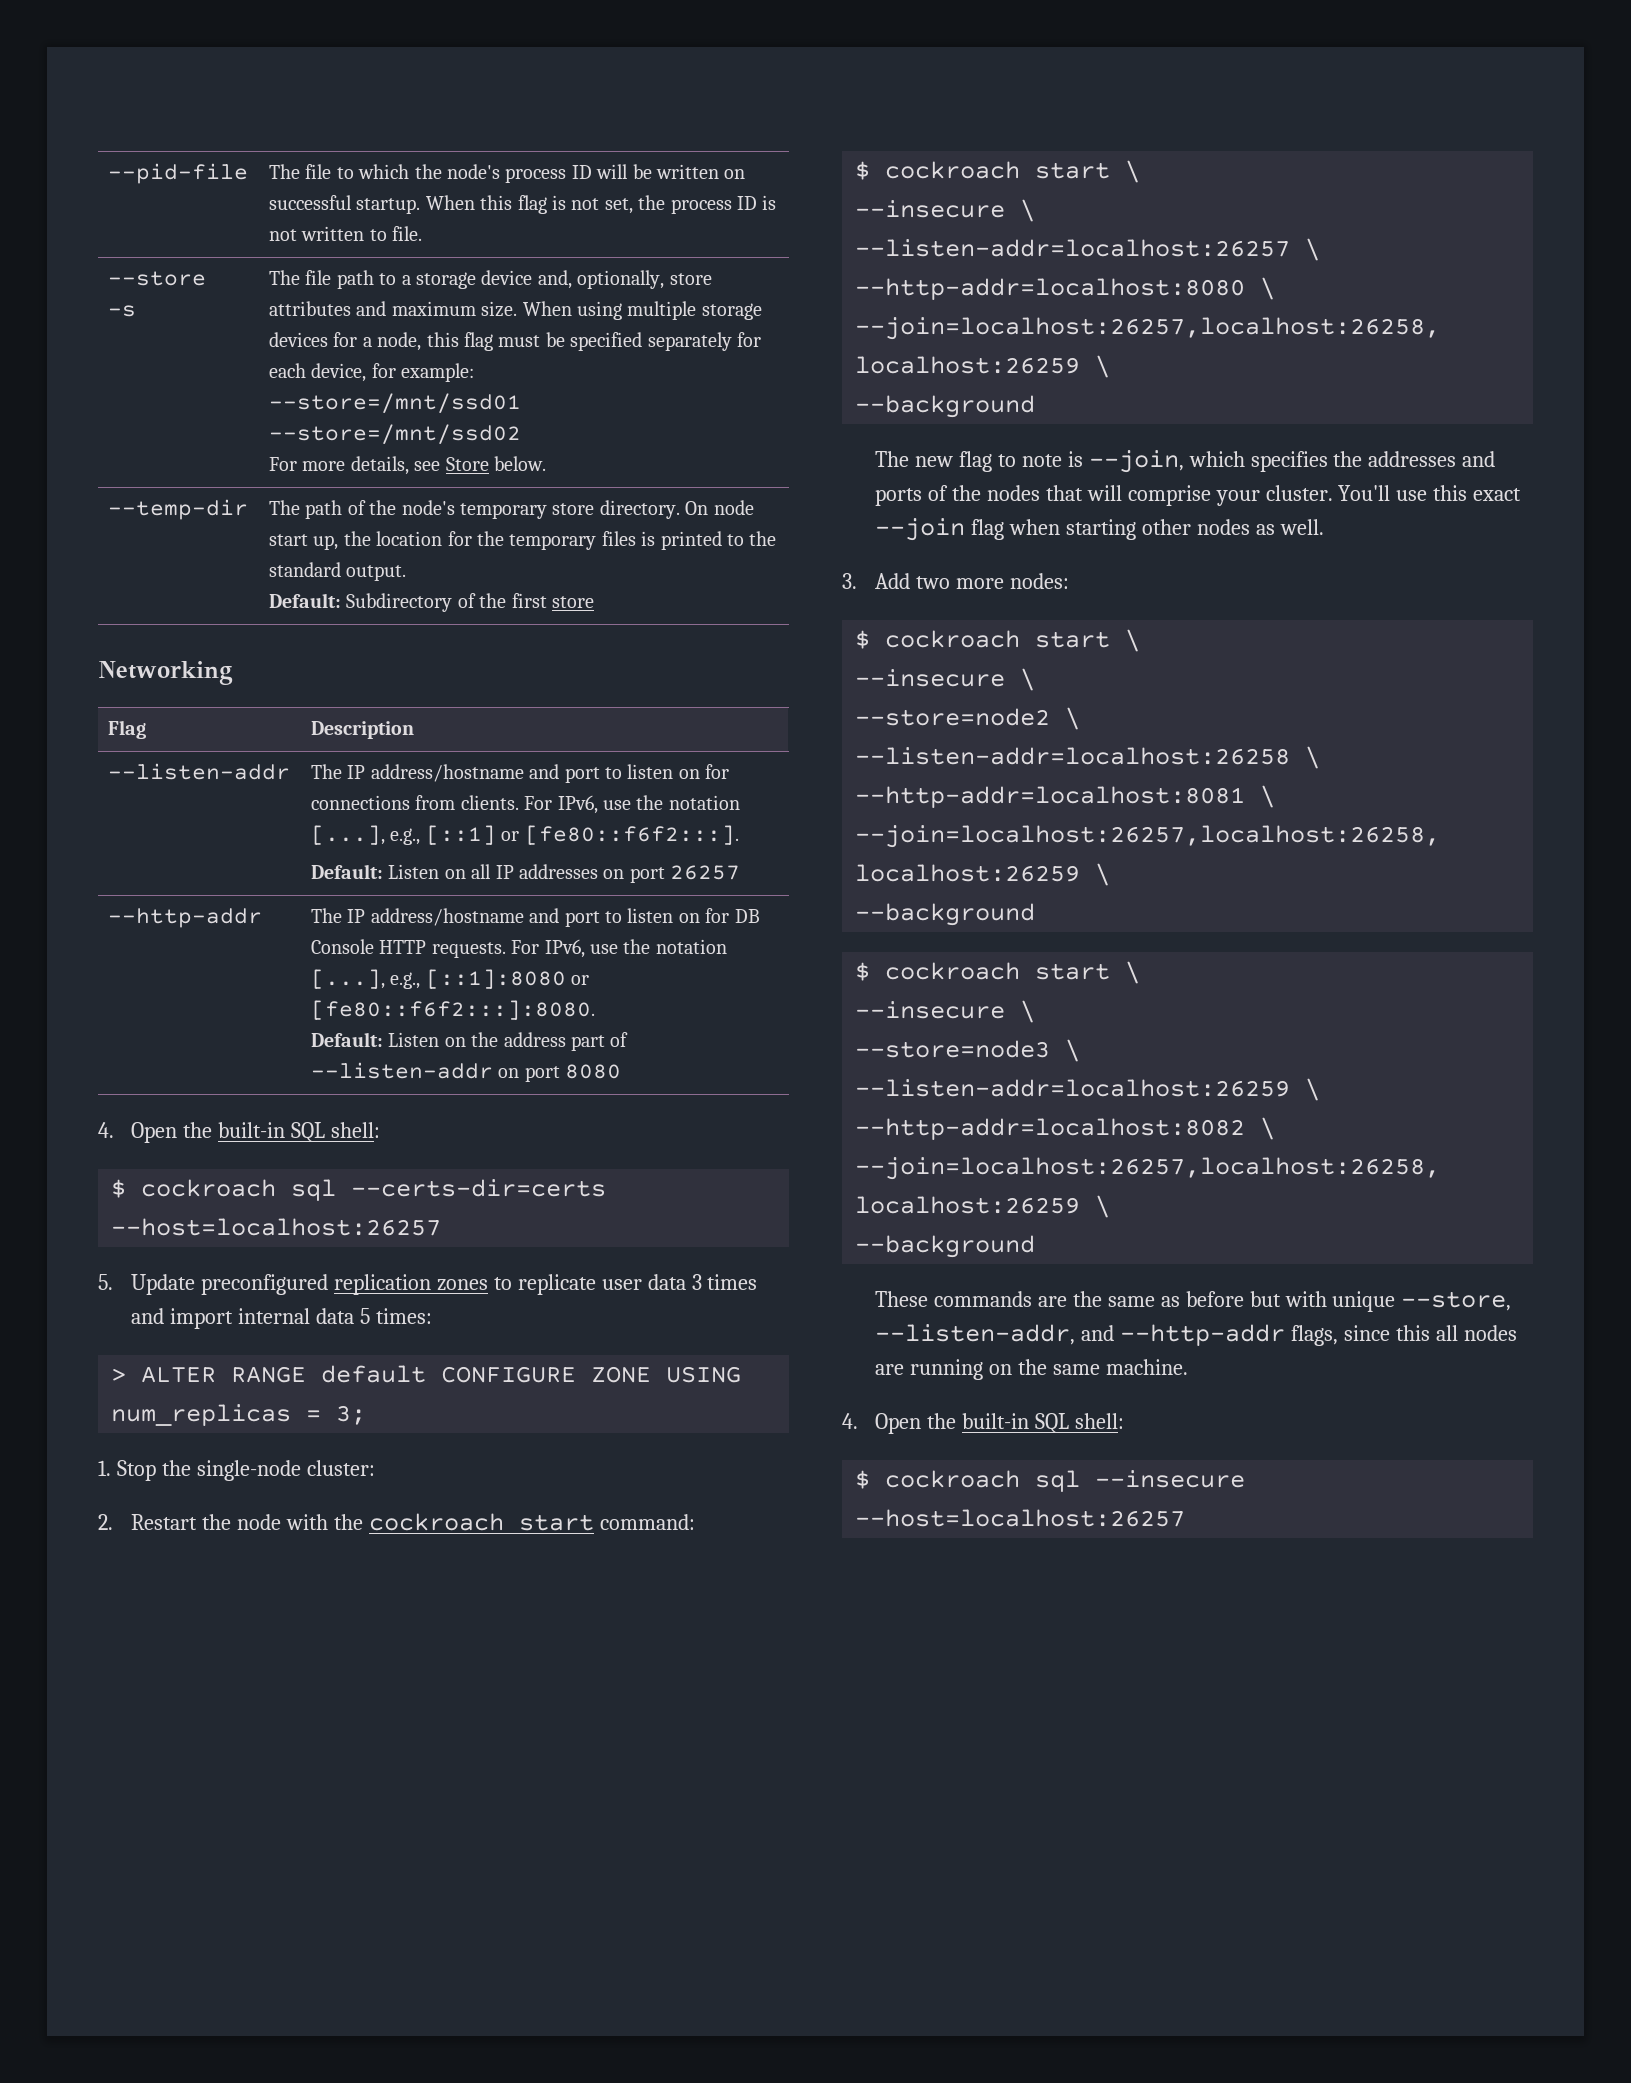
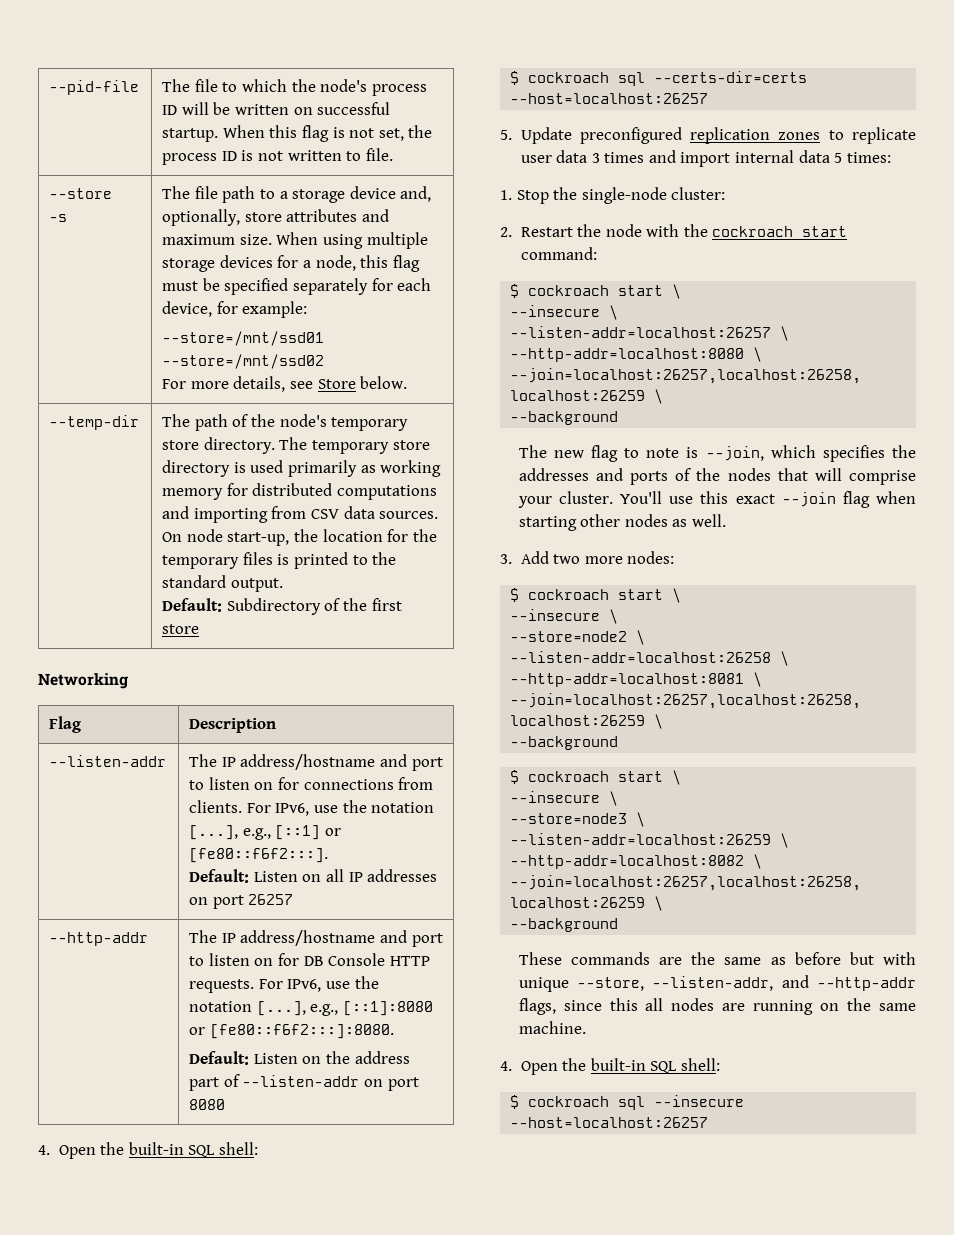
- On node start up, the location for the temporary files is printed to the standard output.
+ The temporary store directory is used primarily as working memory for distributed computations and importing from CSV data sources. On node start-up, the location for the temporary files is printed to the standard output.
- > ALTER RANGE default CONFIGURE ZONE USING num_replicas = 3;

